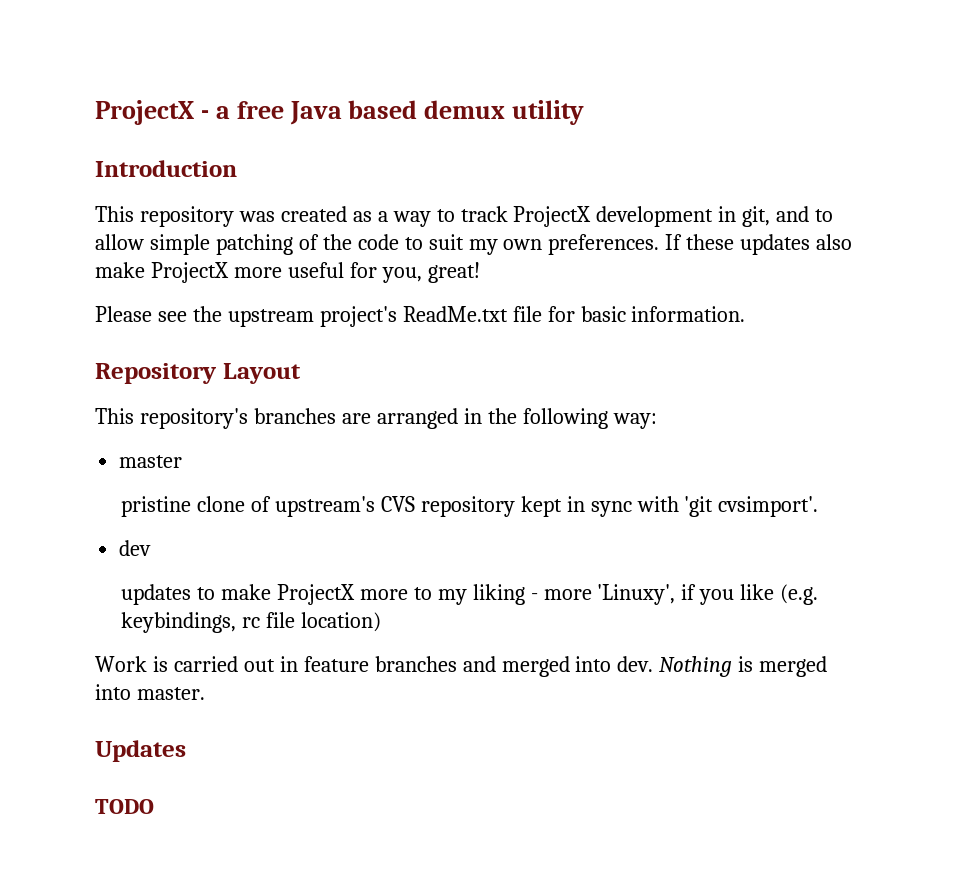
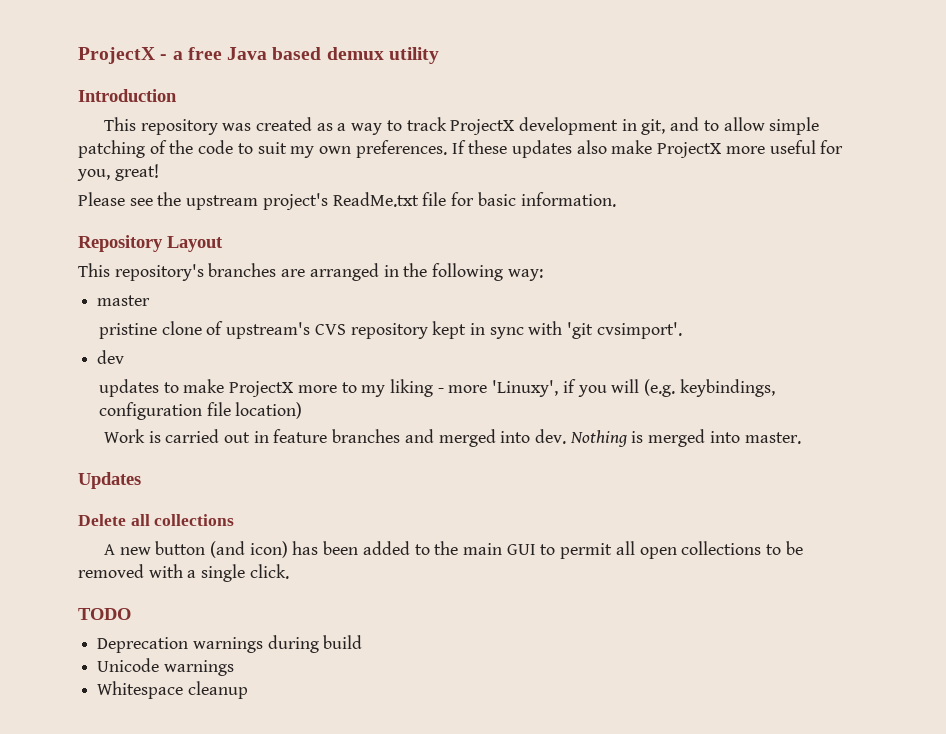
- updates to make ProjectX more to my liking - more 'Linuxy', if you like (e.g. keybindings, rc file location)
+ updates to make ProjectX more to my liking - more 'Linuxy', if you will (e.g. keybindings, configuration file location)
+ Delete all collections
+ A new button (and icon) has been added to the main GUI to permit all open collections to be removed with a single click.
  TODO
+ Deprecation warnings during build
+ Unicode warnings
+ Whitespace cleanup

